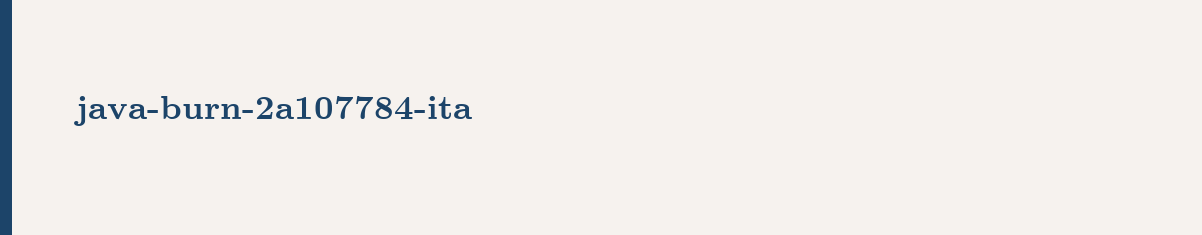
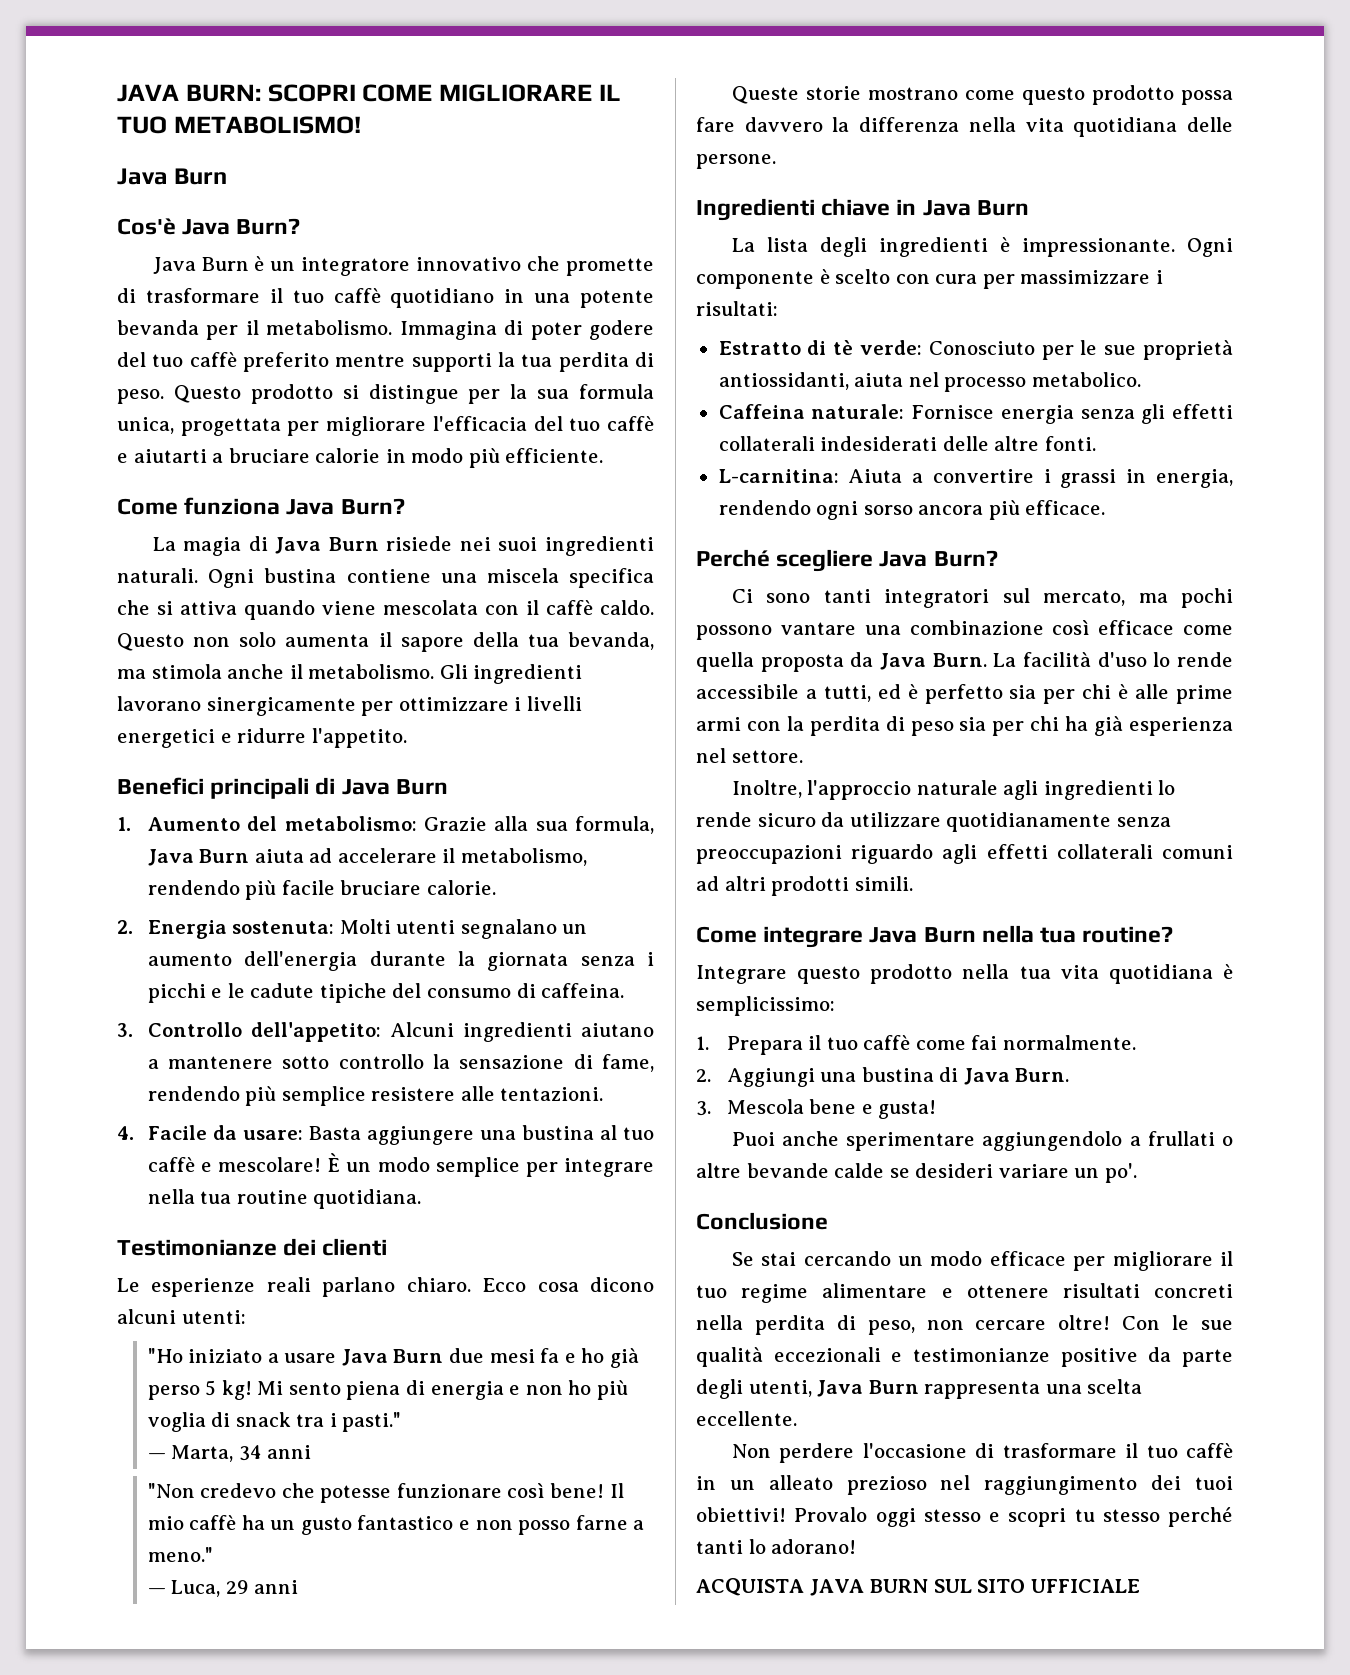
- java-burn-2a107784-ita
+ JAVA BURN: SCOPRI COME MIGLIORARE IL TUO METABOLISMO!
+ Java Burn
+ Cos'è Java Burn?
+ Java Burn è un integratore innovativo che promette di trasformare il tuo caffè quotidiano in una potente bevanda per il metabolismo. Immagina di poter godere del tuo caffè preferito mentre supporti la tua perdita di peso. Questo prodotto si distingue per la sua formula unica, progettata per migliorare l'efficacia del tuo caffè e aiutarti a bruciare calorie in modo più efficiente.
+ Come funziona Java Burn?
+ La magia di Java Burn risiede nei suoi ingredienti naturali. Ogni bustina contiene una miscela specifica che si attiva quando viene mescolata con il caffè caldo. Questo non solo aumenta il sapore della tua bevanda, ma stimola anche il metabolismo. Gli ingredienti lavorano sinergicamente per ottimizzare i livelli energetici e ridurre l'appetito.
+ Benefici principali di Java Burn
+ 1. Aumento del metabolismo: Grazie alla sua formula, Java Burn aiuta ad accelerare il metabolismo, rendendo più facile bruciare calorie.
+ 2. Energia sostenuta: Molti utenti segnalano un aumento dell'energia durante la giornata senza i picchi e le cadute tipiche del consumo di caffeina.
+ 3. Controllo dell'appetito: Alcuni ingredienti aiutano a mantenere sotto controllo la sensazione di fame, rendendo più semplice resistere alle tentazioni.
+ 4. Facile da usare: Basta aggiungere una bustina al tuo caffè e mescolare! È un modo semplice per integrare nella tua routine quotidiana.
+ Testimonianze dei clienti
+ Le esperienze reali parlano chiaro. Ecco cosa dicono alcuni utenti:
+ "Ho iniziato a usare Java Burn due mesi fa e ho già perso 5 kg! Mi sento piena di energia e non ho più voglia di snack tra i pasti."
+ — Marta, 34 anni
+ "Non credevo che potesse funzionare così bene! Il mio caffè ha un gusto fantastico e non posso farne a meno."
+ — Luca, 29 anni
+ Queste storie mostrano come questo prodotto possa fare davvero la differenza nella vita quotidiana delle persone.
+ Ingredienti chiave in Java Burn
+ La lista degli ingredienti è impressionante. Ogni componente è scelto con cura per massimizzare i risultati:
+ Estratto di tè verde: Conosciuto per le sue proprietà antiossidanti, aiuta nel processo metabolico.
+ Caffeina naturale: Fornisce energia senza gli effetti collaterali indesiderati delle altre fonti.
+ L-carnitina: Aiuta a convertire i grassi in energia, rendendo ogni sorso ancora più efficace.
+ Perché scegliere Java Burn?
+ Ci sono tanti integratori sul mercato, ma pochi possono vantare una combinazione così efficace come quella proposta da Java Burn. La facilità d'uso lo rende accessibile a tutti, ed è perfetto sia per chi è alle prime armi con la perdita di peso sia per chi ha già esperienza nel settore.
+ Inoltre, l'approccio naturale agli ingredienti lo rende sicuro da utilizzare quotidianamente senza preoccupazioni riguardo agli effetti collaterali comuni ad altri prodotti simili.
+ Come integrare Java Burn nella tua routine?
+ Integrare questo prodotto nella tua vita quotidiana è semplicissimo:
+ 1. Prepara il tuo caffè come fai normalmente.
+ 2. Aggiungi una bustina di Java Burn.
+ 3. Mescola bene e gusta!
+ Puoi anche sperimentare aggiungendolo a frullati o altre bevande calde se desideri variare un po'.
+ Conclusione
+ Se stai cercando un modo efficace per migliorare il tuo regime alimentare e ottenere risultati concreti nella perdita di peso, non cercare oltre! Con le sue qualità eccezionali e testimonianze positive da parte degli utenti, Java Burn rappresenta una scelta eccellente.
+ Non perdere l'occasione di trasformare il tuo caffè in un alleato prezioso nel raggiungimento dei tuoi obiettivi! Provalo oggi stesso e scopri tu stesso perché tanti lo adorano!
+ ACQUISTA JAVA BURN SUL SITO UFFICIALE

